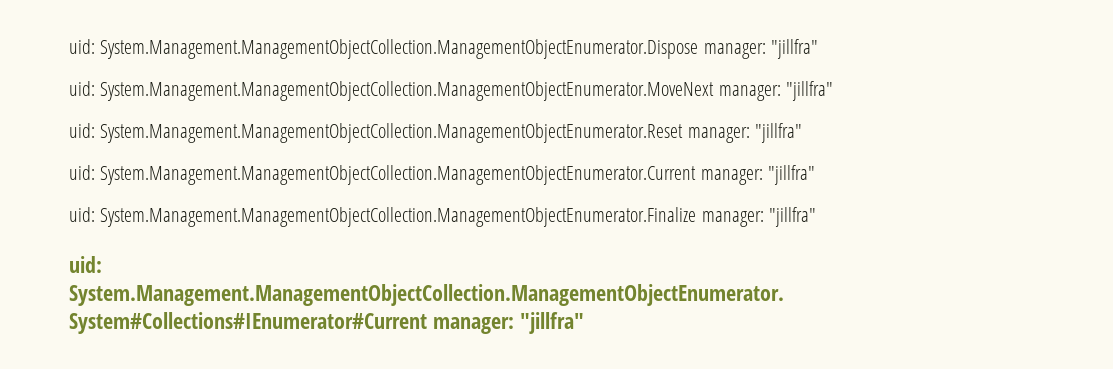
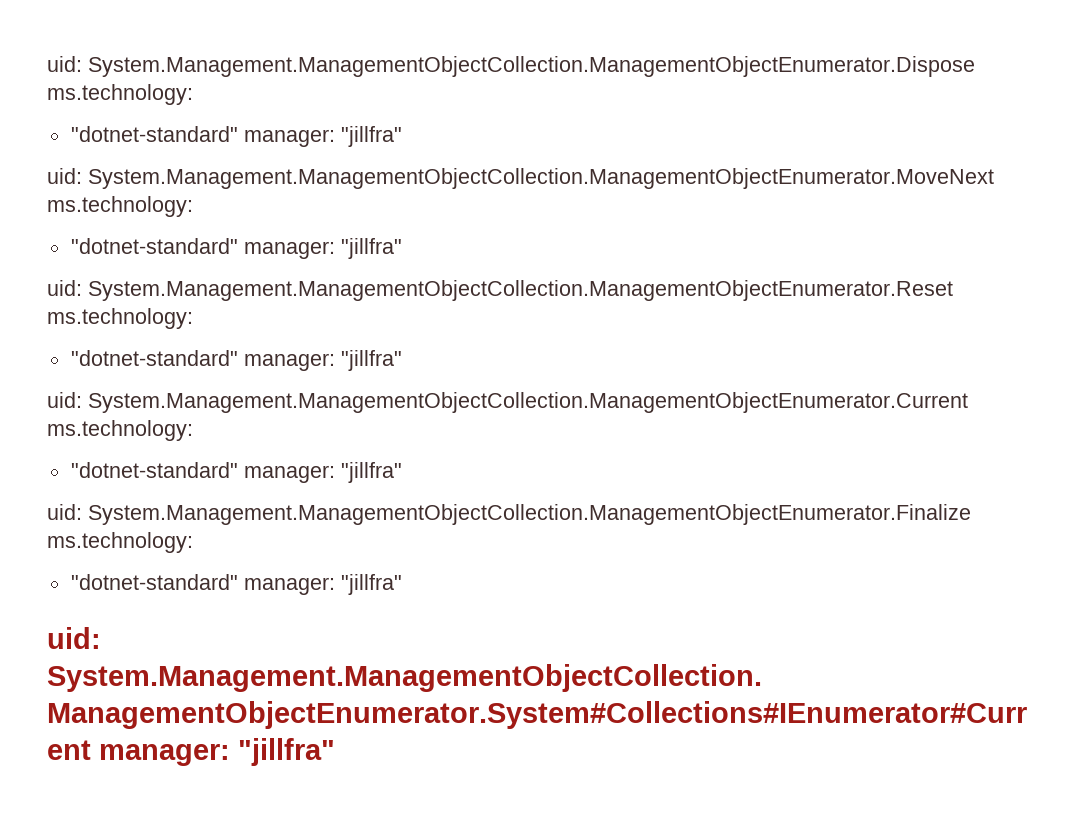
- uid: System.Management.ManagementObjectCollection.ManagementObjectEnumerator.Dispose manager: "jillfra"
+ uid: System.Management.ManagementObjectCollection.ManagementObjectEnumerator.Dispose ms.technology:
+ "dotnet-standard" manager: "jillfra"
- uid: System.Management.ManagementObjectCollection.ManagementObjectEnumerator.MoveNext manager: "jillfra"
+ uid: System.Management.ManagementObjectCollection.ManagementObjectEnumerator.MoveNext ms.technology:
+ "dotnet-standard" manager: "jillfra"
- uid: System.Management.ManagementObjectCollection.ManagementObjectEnumerator.Reset manager: "jillfra"
+ uid: System.Management.ManagementObjectCollection.ManagementObjectEnumerator.Reset ms.technology:
+ "dotnet-standard" manager: "jillfra"
- uid: System.Management.ManagementObjectCollection.ManagementObjectEnumerator.Current manager: "jillfra"
+ uid: System.Management.ManagementObjectCollection.ManagementObjectEnumerator.Current ms.technology:
+ "dotnet-standard" manager: "jillfra"
- uid: System.Management.ManagementObjectCollection.ManagementObjectEnumerator.Finalize manager: "jillfra"
+ uid: System.Management.ManagementObjectCollection.ManagementObjectEnumerator.Finalize ms.technology:
+ "dotnet-standard" manager: "jillfra"

